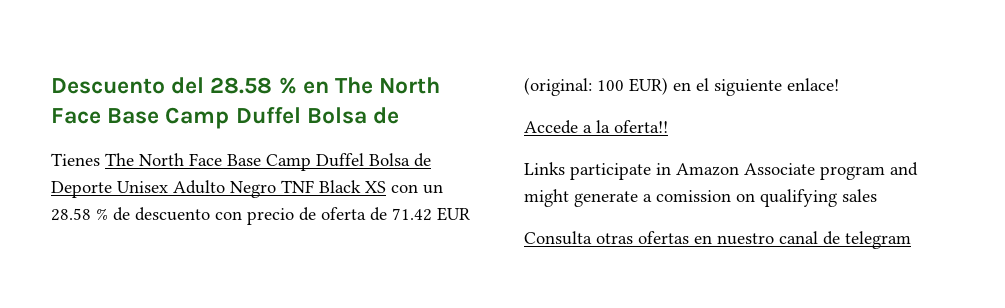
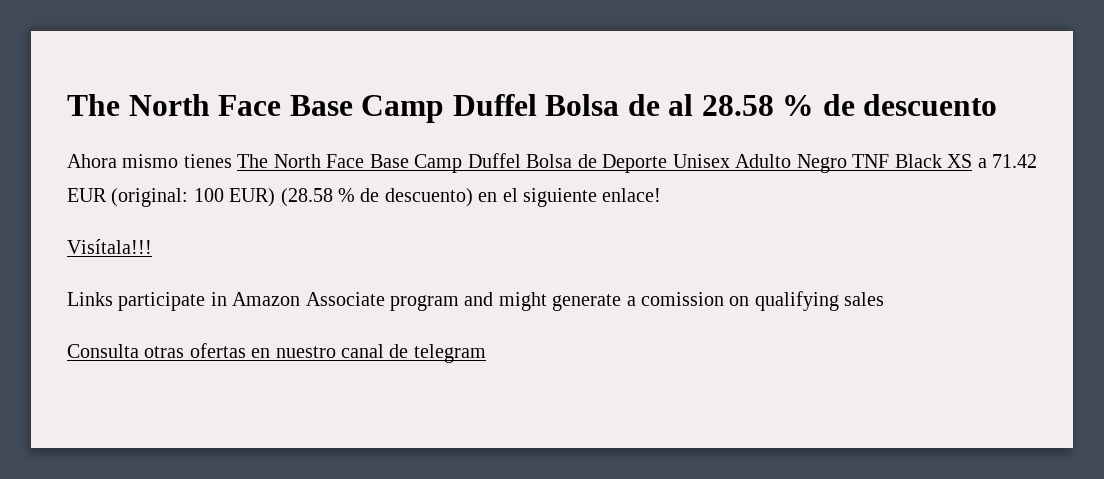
- Descuento del 28.58 % en The North Face Base Camp Duffel Bolsa de
- Tienes The North Face Base Camp Duffel Bolsa de Deporte Unisex Adulto Negro TNF Black XS con un 28.58 % de descuento con precio de oferta de 71.42 EUR (original: 100 EUR) en el siguiente enlace!
+ The North Face Base Camp Duffel Bolsa de al 28.58 % de descuento
+ Ahora mismo tienes The North Face Base Camp Duffel Bolsa de Deporte Unisex Adulto Negro TNF Black XS a 71.42 EUR (original: 100 EUR) (28.58 % de descuento) en el siguiente enlace!
- Accede a la oferta!!
+ Visítala!!!

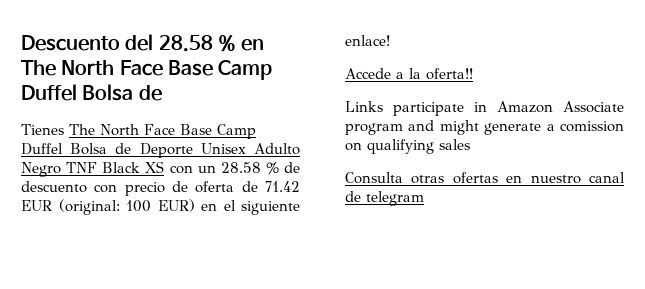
- The North Face Base Camp Duffel Bolsa de al 28.58 % de descuento
- Ahora mismo tienes The North Face Base Camp Duffel Bolsa de Deporte Unisex Adulto Negro TNF Black XS a 71.42 EUR (original: 100 EUR) (28.58 % de descuento) en el siguiente enlace!
+ Descuento del 28.58 % en The North Face Base Camp Duffel Bolsa de
+ Tienes The North Face Base Camp Duffel Bolsa de Deporte Unisex Adulto Negro TNF Black XS con un 28.58 % de descuento con precio de oferta de 71.42 EUR (original: 100 EUR) en el siguiente enlace!
- Visítala!!!
+ Accede a la oferta!!

